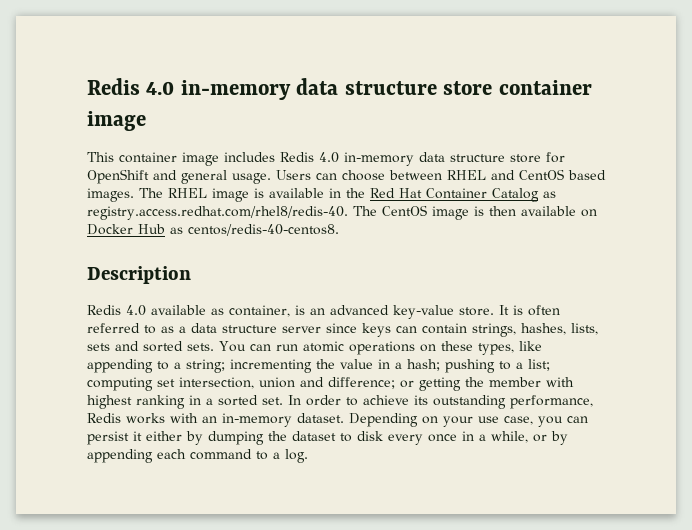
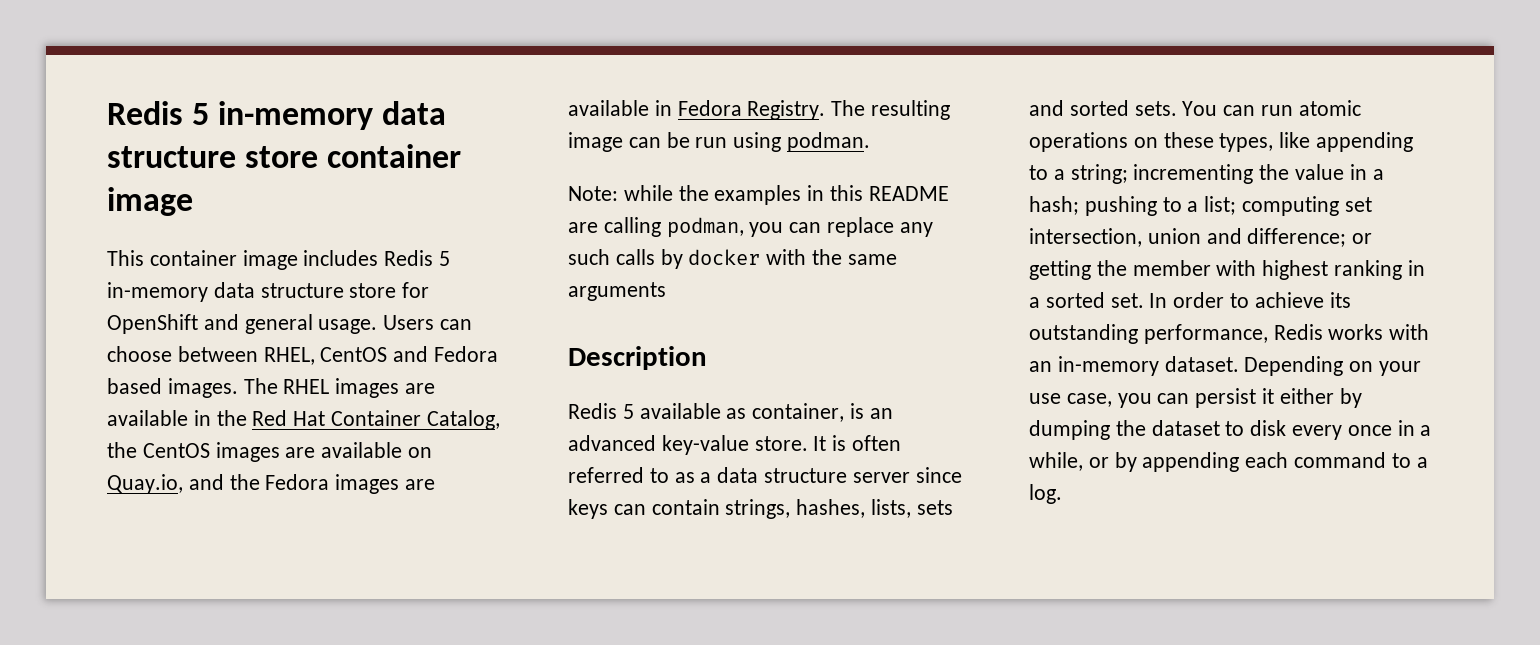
- Redis 4.0 in-memory data structure store container image
+ Redis 5 in-memory data structure store container image
- This container image includes Redis 4.0 in-memory data structure store for OpenShift and general usage.
+ This container image includes Redis 5 in-memory data structure store for OpenShift and general usage.
- Users can choose between RHEL and CentOS based images.
+ Users can choose between RHEL, CentOS and Fedora based images.
- The RHEL image is available in the Red Hat Container Catalog as registry.access.redhat.com/rhel8/redis-40. The CentOS image is then available on Docker Hub as centos/redis-40-centos8.
+ The RHEL images are available in the Red Hat Container Catalog, the CentOS images are available on Quay.io, and the Fedora images are available in Fedora Registry. The resulting image can be run using podman.
+ Note: while the examples in this README are calling podman, you can replace any such calls by docker with the same arguments
- Redis 4.0 available as container, is an advanced key-value store.
+ Redis 5 available as container, is an advanced key-value store.

